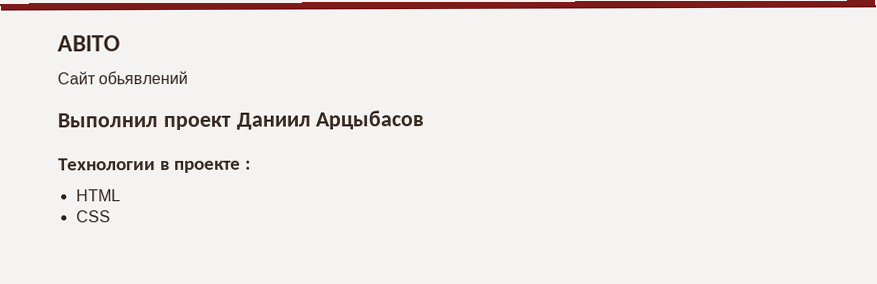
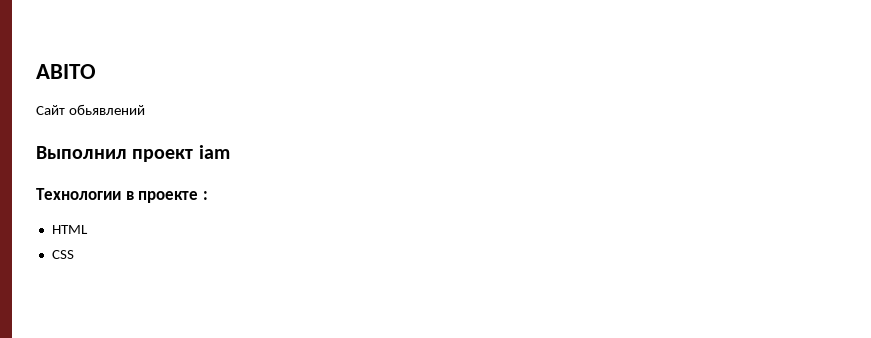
- Выполнил проект Даниил Арцыбасов
+ Выполнил проект iam

